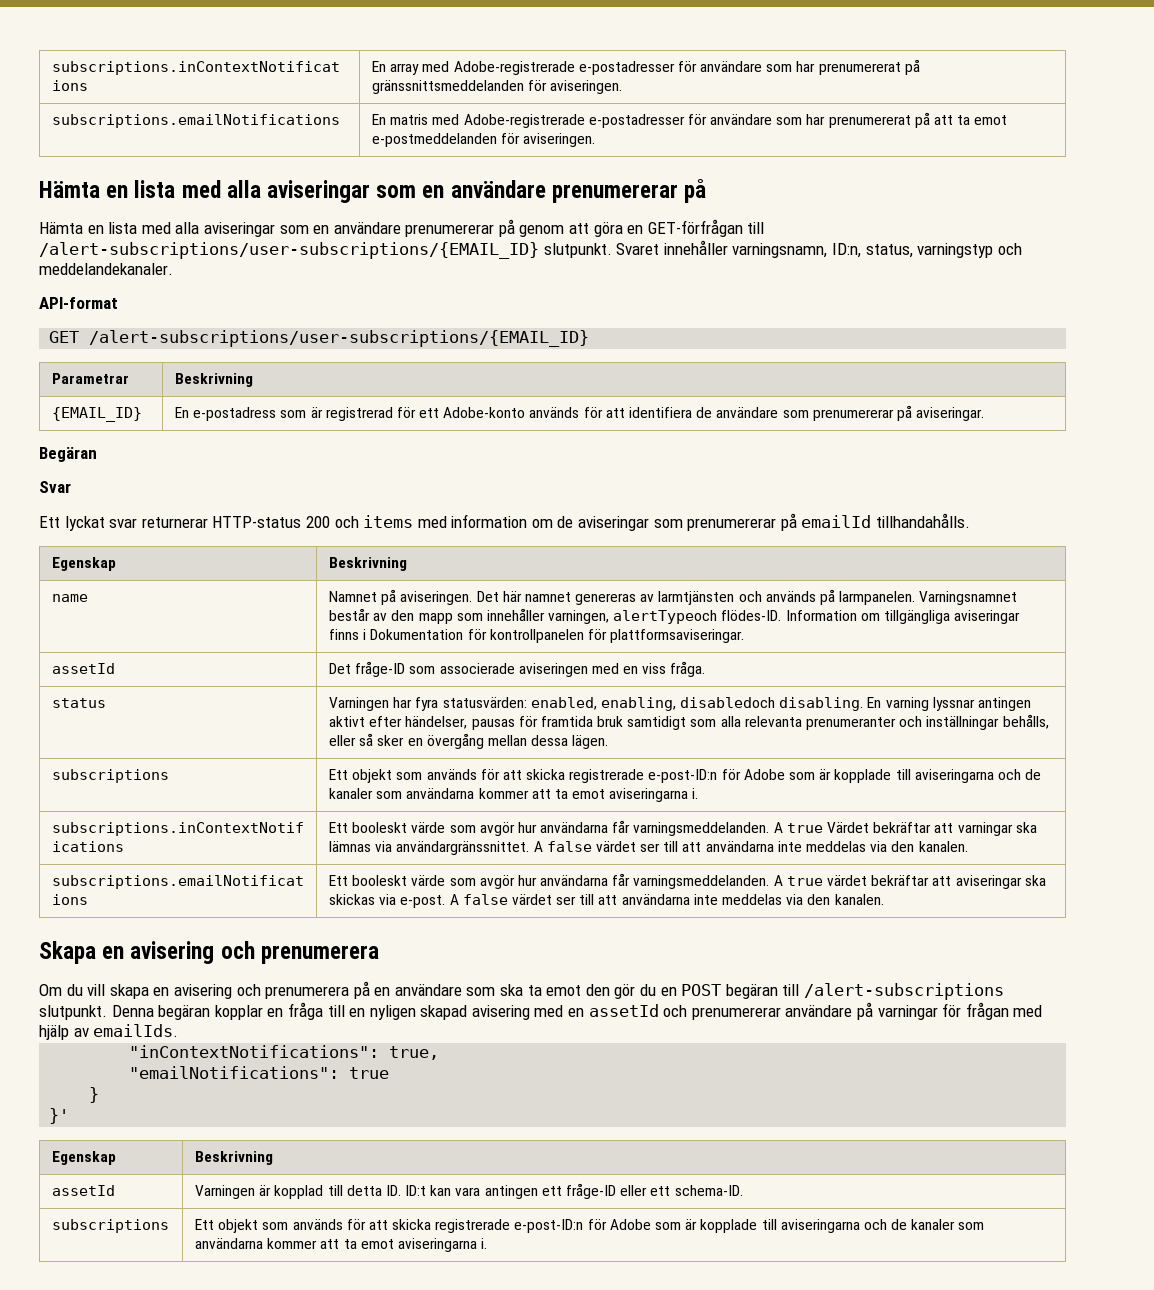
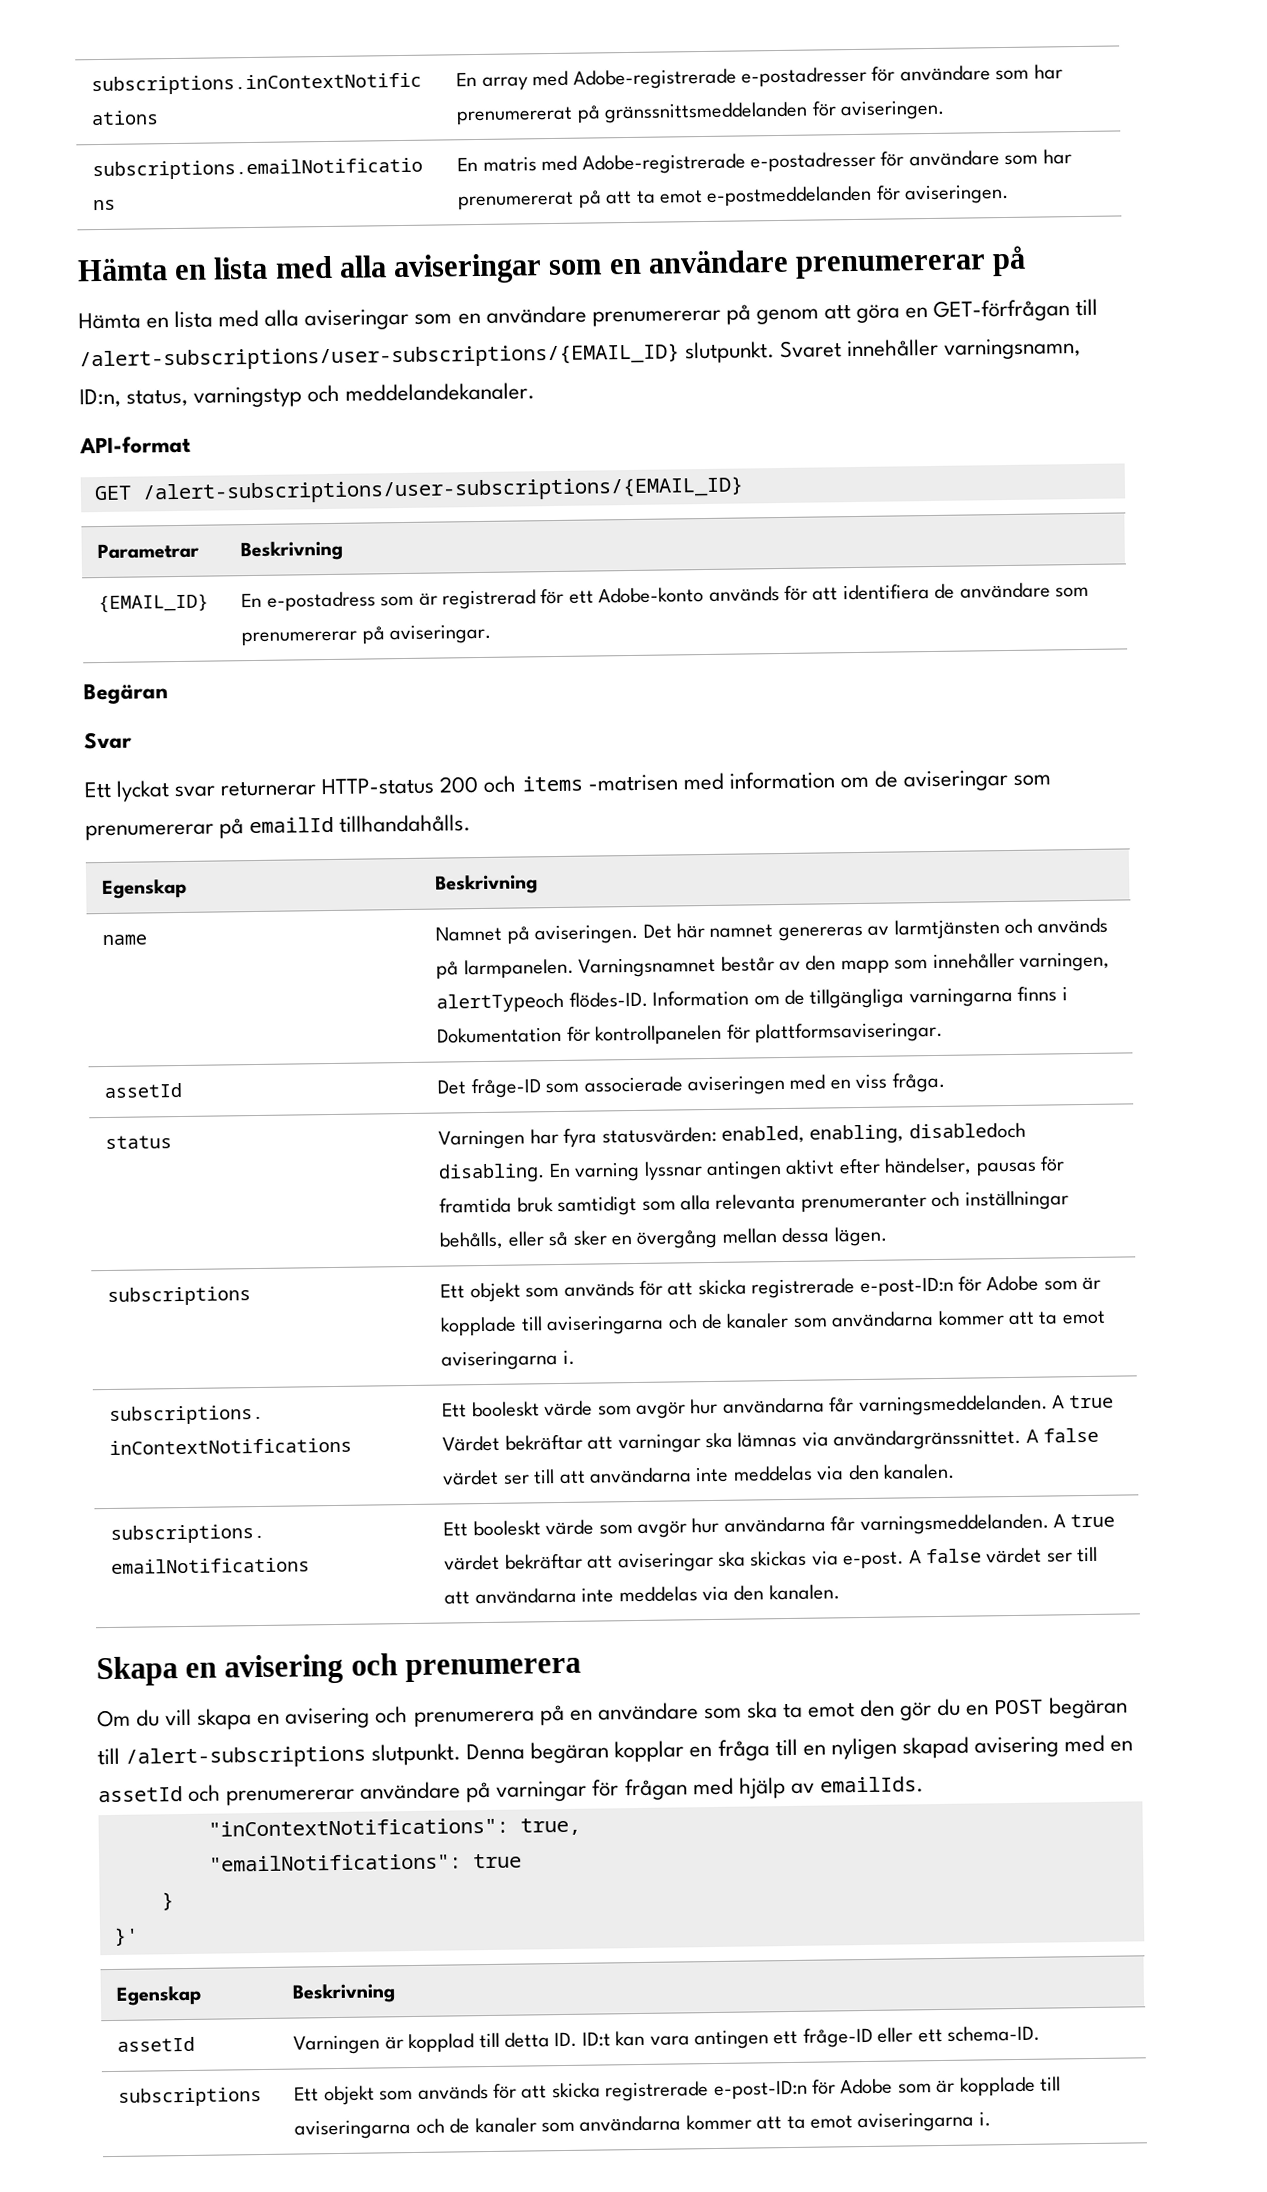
- Ett lyckat svar returnerar HTTP-status 200 och items med information om de aviseringar som prenumererar på emailId tillhandahålls.
+ Ett lyckat svar returnerar HTTP-status 200 och items -matrisen med information om de aviseringar som prenumererar på emailId tillhandahålls.
- name | Namnet på aviseringen. Det här namnet genereras av larmtjänsten och används på larmpanelen. Varningsnamnet består av den mapp som innehåller varningen, alertTypeoch flödes-ID. Information om tillgängliga aviseringar finns i Dokumentation för kontrollpanelen för plattformsaviseringar.
+ name | Namnet på aviseringen. Det här namnet genereras av larmtjänsten och används på larmpanelen. Varningsnamnet består av den mapp som innehåller varningen, alertTypeoch flödes-ID. Information om de tillgängliga varningarna finns i Dokumentation för kontrollpanelen för plattformsaviseringar.

